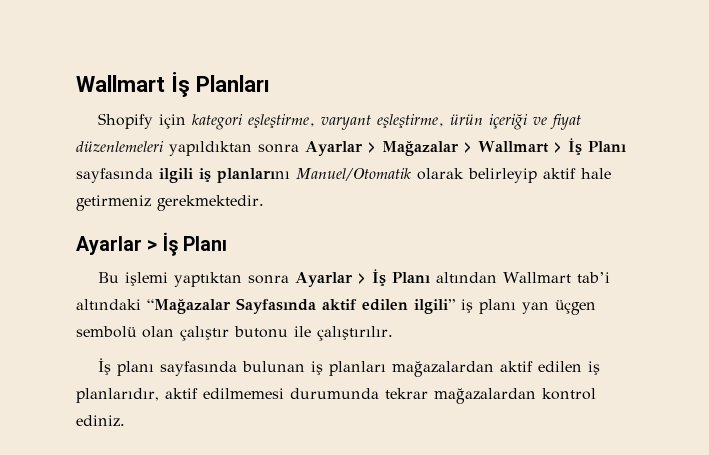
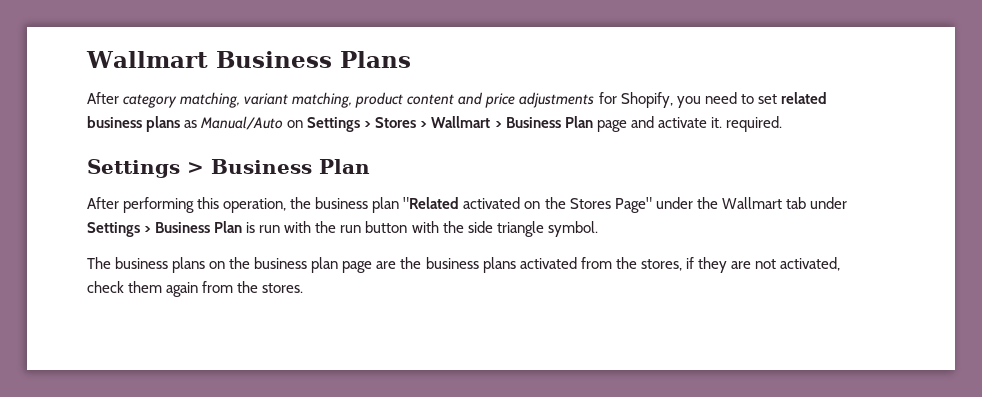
- Wallmart İş Planları
- Shopify için kategori eşleştirme, varyant eşleştirme, ürün içeriği ve fiyat düzenlemeleri yapıldıktan sonra Ayarlar > Mağazalar > Wallmart > İş Planı sayfasında ilgili iş planlarını Manuel/Otomatik olarak belirleyip aktif hale getirmeniz gerekmektedir.
- Ayarlar > İş Planı
- Bu işlemi yaptıktan sonra Ayarlar > İş Planı altından Wallmart tab’i altındaki “Mağazalar Sayfasında aktif edilen ilgili” iş planı yan üçgen sembolü olan çalıştır butonu ile çalıştırılır.
- İş planı sayfasında bulunan iş planları mağazalardan aktif edilen iş planlarıdır, aktif edilmemesi durumunda tekrar mağazalardan kontrol ediniz.
+ Wallmart Business Plans
+ After category matching, variant matching, product content and price adjustments for Shopify, you need to set related business plans as Manual/Auto on Settings > Stores > Wallmart > Business Plan page and activate it. required.
+ Settings > Business Plan
+ After performing this operation, the business plan "Related activated on the Stores Page" under the Wallmart tab under Settings > Business Plan is run with the run button with the side triangle symbol.
+ The business plans on the business plan page are the business plans activated from the stores, if they are not activated, check them again from the stores.

